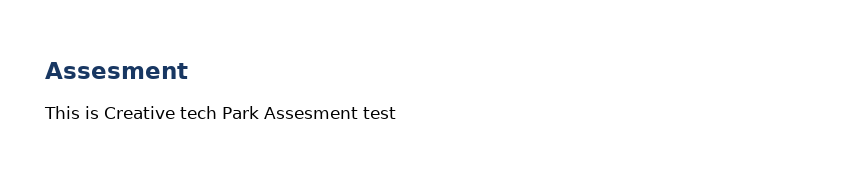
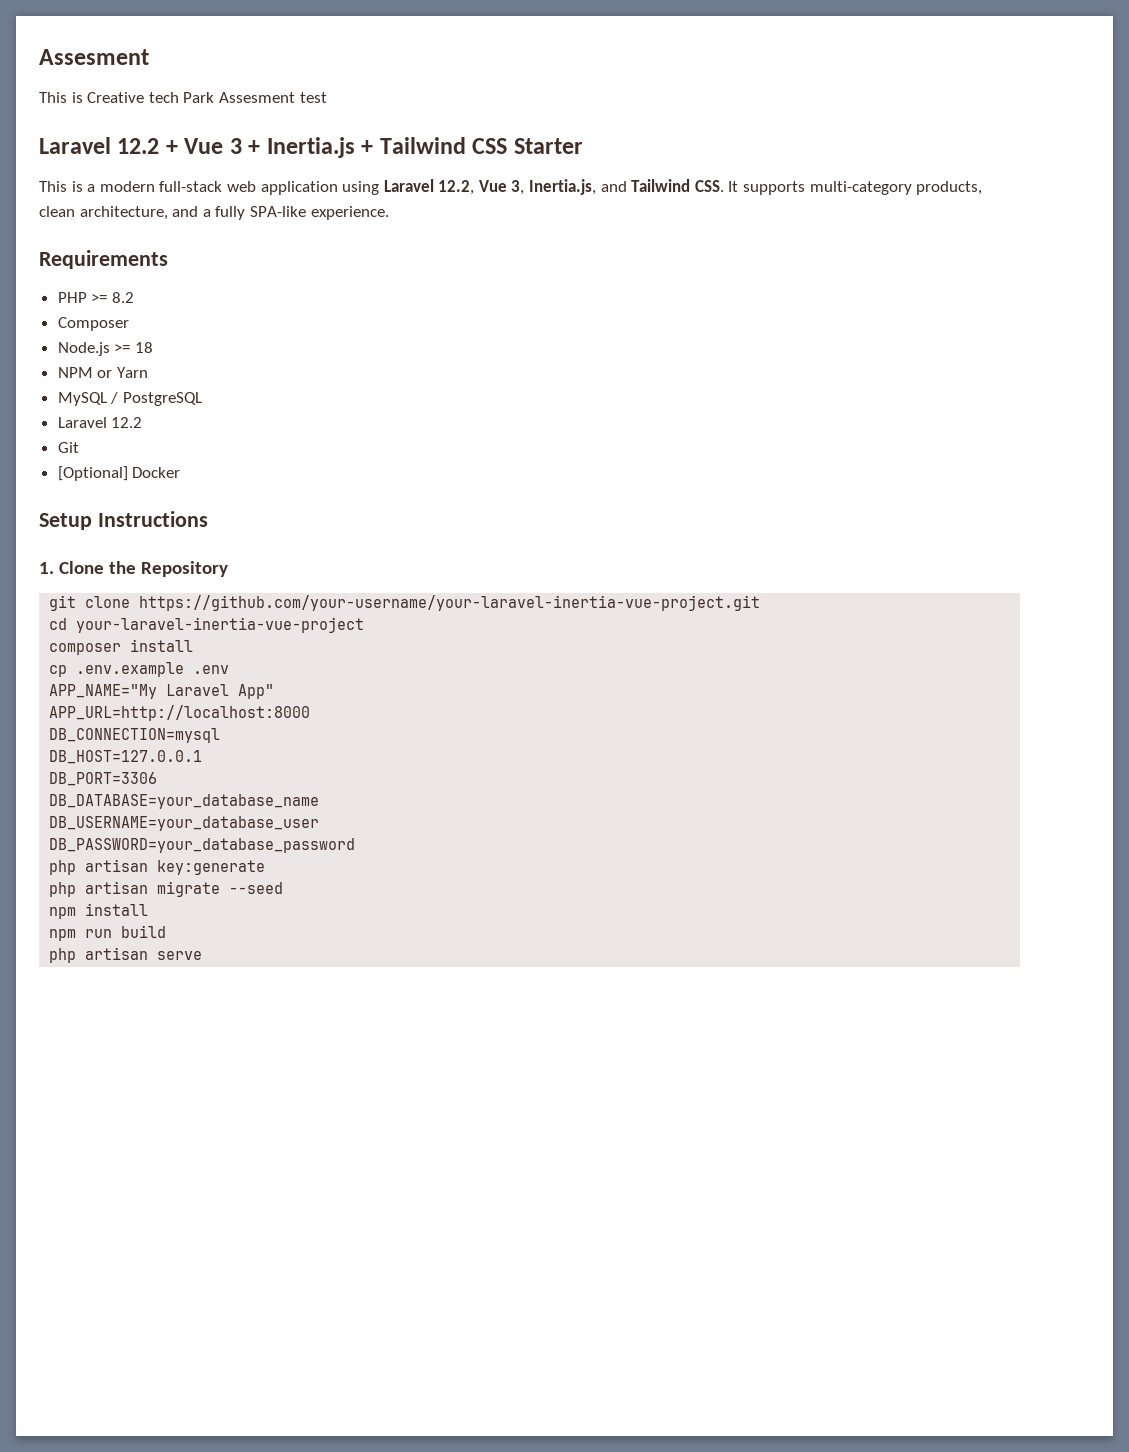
+ Laravel 12.2 + Vue 3 + Inertia.js + Tailwind CSS Starter
+ This is a modern full-stack web application using Laravel 12.2, Vue 3, Inertia.js, and Tailwind CSS. It supports multi-category products, clean architecture, and a fully SPA-like experience.
+ Requirements
+ PHP >= 8.2
+ Composer
+ Node.js >= 18
+ NPM or Yarn
+ MySQL / PostgreSQL
+ Laravel 12.2
+ Git
+ [Optional] Docker
+ Setup Instructions
+ 1. Clone the Repository
+ git clone https://github.com/your-username/your-laravel-inertia-vue-project.git
+ cd your-laravel-inertia-vue-project
+ composer install
+ cp .env.example .env
+ APP_NAME="My Laravel App"
+ APP_URL=http://localhost:8000
+ DB_CONNECTION=mysql
+ DB_HOST=127.0.0.1
+ DB_PORT=3306
+ DB_DATABASE=your_database_name
+ DB_USERNAME=your_database_user
+ DB_PASSWORD=your_database_password
+ php artisan key:generate
+ php artisan migrate --seed
+ npm install
+ npm run build
+ php artisan serve

